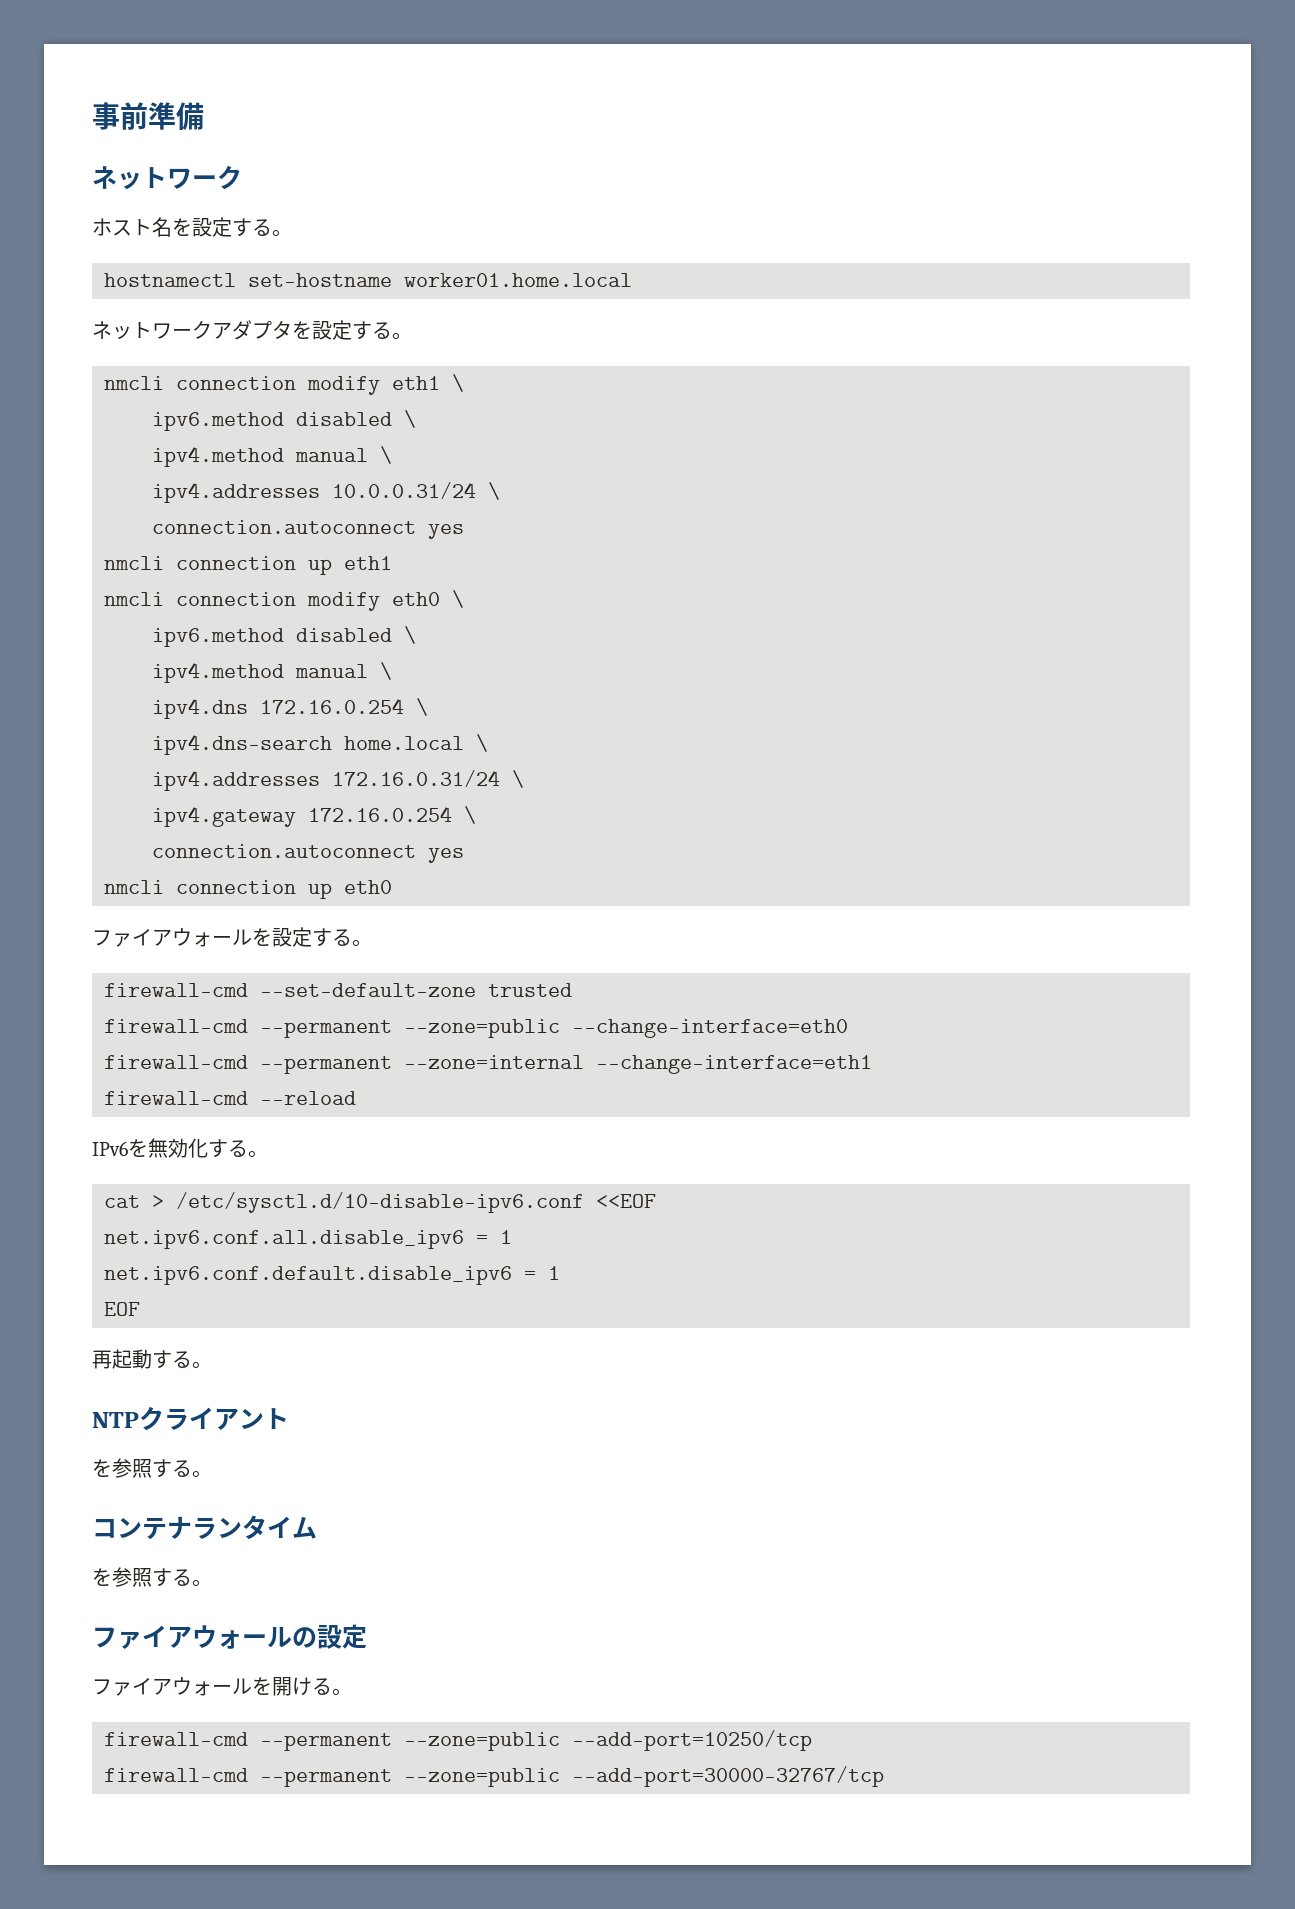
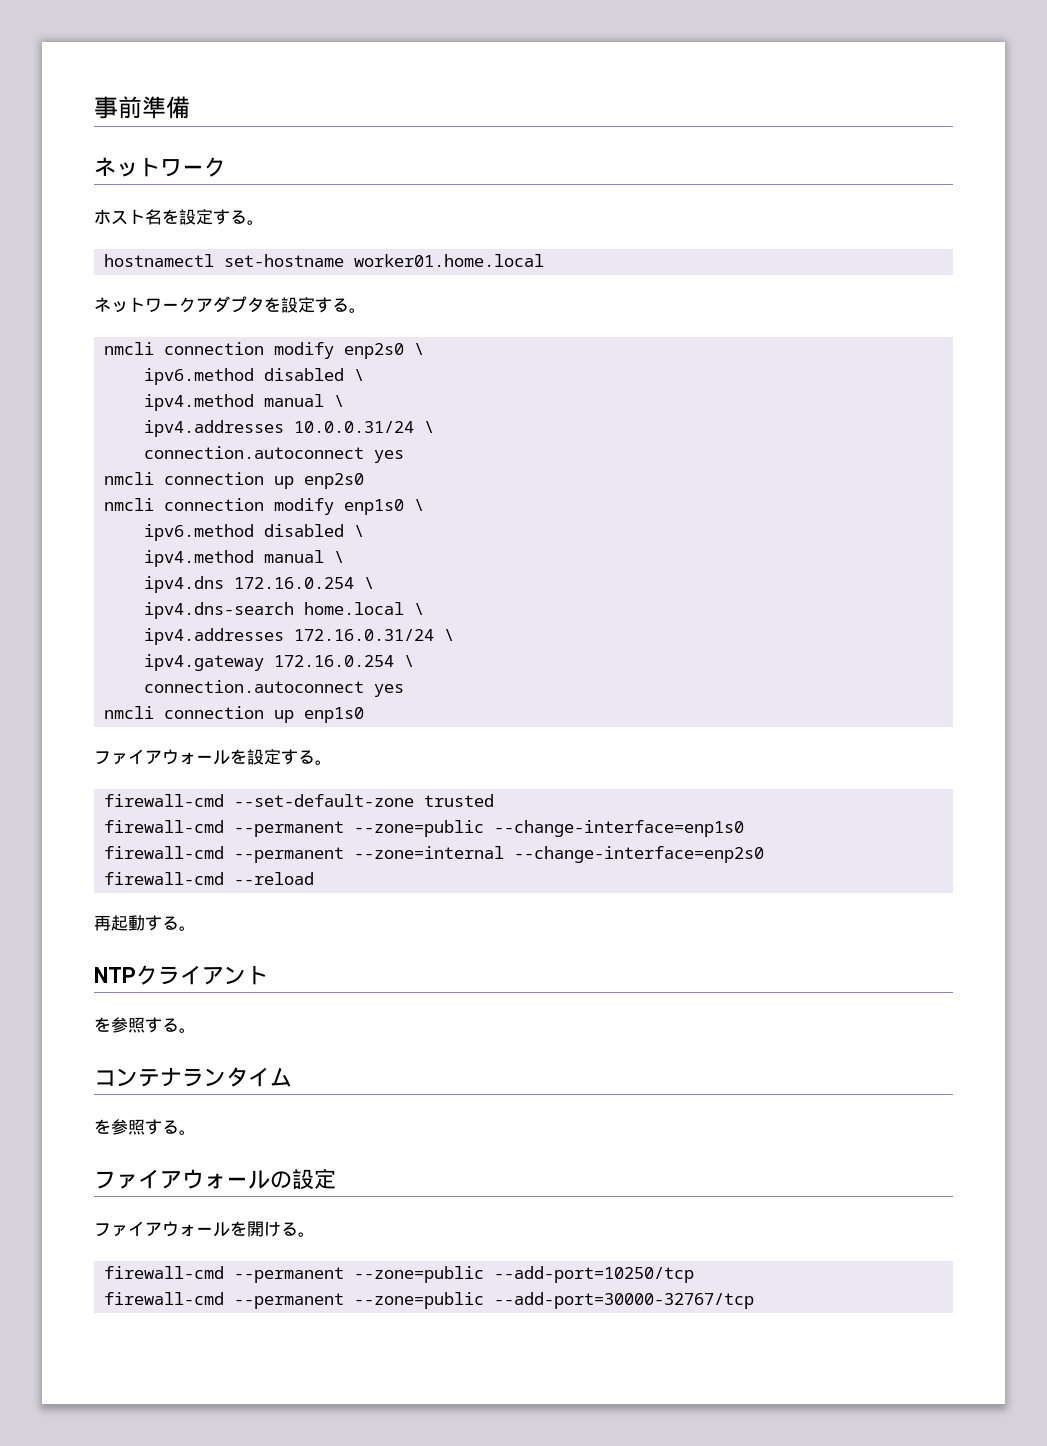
- nmcli connection modify eth1 \
+ nmcli connection modify enp2s0 \
- nmcli connection up eth1
- nmcli connection modify eth0 \
+ nmcli connection up enp2s0
+ nmcli connection modify enp1s0 \
- nmcli connection up eth0
+ nmcli connection up enp1s0
- firewall-cmd --permanent --zone=public --change-interface=eth0
+ firewall-cmd --permanent --zone=public --change-interface=enp1s0
- firewall-cmd --permanent --zone=internal --change-interface=eth1
+ firewall-cmd --permanent --zone=internal --change-interface=enp2s0
- IPv6を無効化する。
- cat > /etc/sysctl.d/10-disable-ipv6.conf <<EOF
- net.ipv6.conf.all.disable_ipv6 = 1
- net.ipv6.conf.default.disable_ipv6 = 1
- EOF

